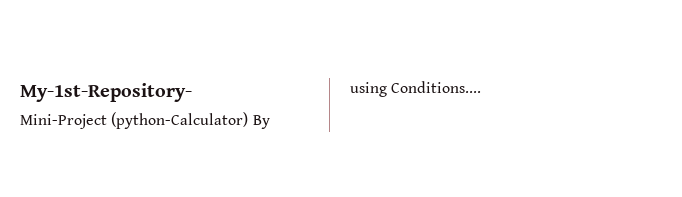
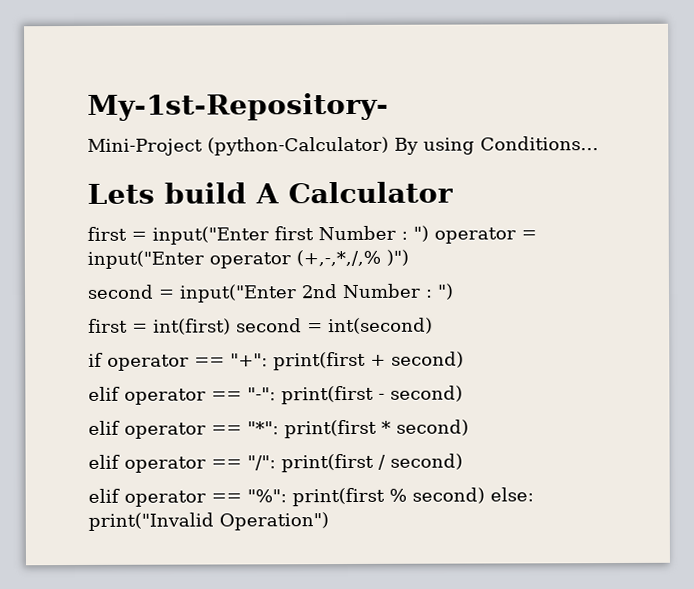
- Mini-Project (python-Calculator) By using Conditions....
+ Mini-Project (python-Calculator) By using Conditions...
+ Lets build A Calculator
+ first = input("Enter first Number : ") operator = input("Enter operator (+,-,*,/,% )")
+ second = input("Enter 2nd Number : ")
+ first = int(first) second = int(second)
+ if operator == "+": print(first + second)
+ elif operator == "-": print(first - second)
+ elif operator == "*": print(first * second)
+ elif operator == "/": print(first / second)
+ elif operator == "%": print(first % second) else: print("Invalid Operation")

